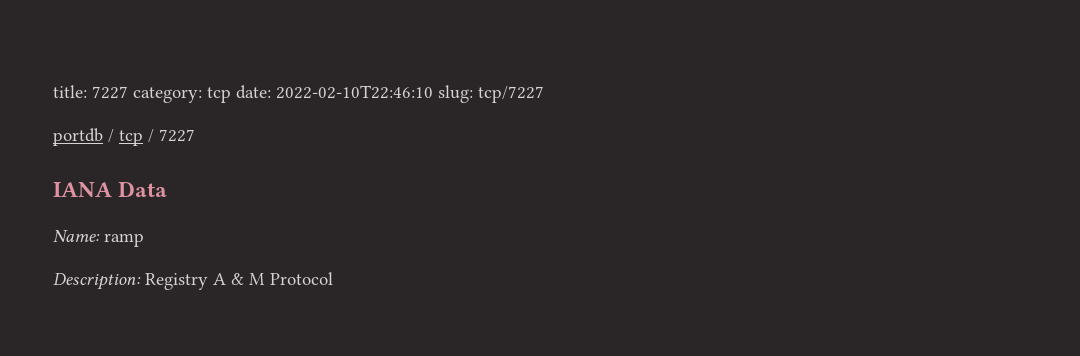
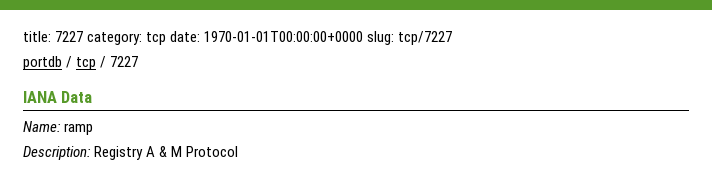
- title: 7227 category: tcp date: 2022-02-10T22:46:10 slug: tcp/7227
+ title: 7227 category: tcp date: 1970-01-01T00:00:00+0000 slug: tcp/7227

